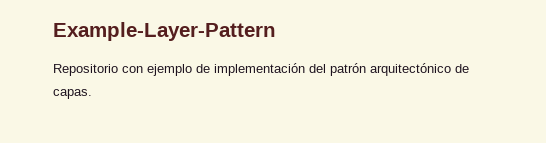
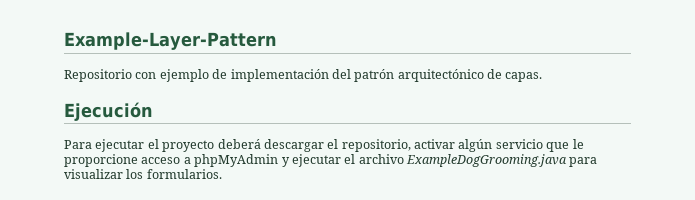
+ Ejecución
+ Para ejecutar el proyecto deberá descargar el repositorio, activar algún servicio que le proporcione acceso a phpMyAdmin y ejecutar el archivo ExampleDogGrooming.java para visualizar los formularios.

